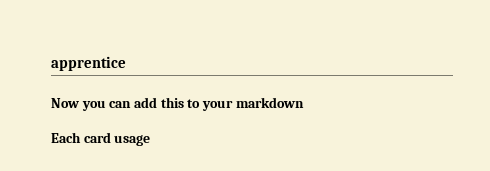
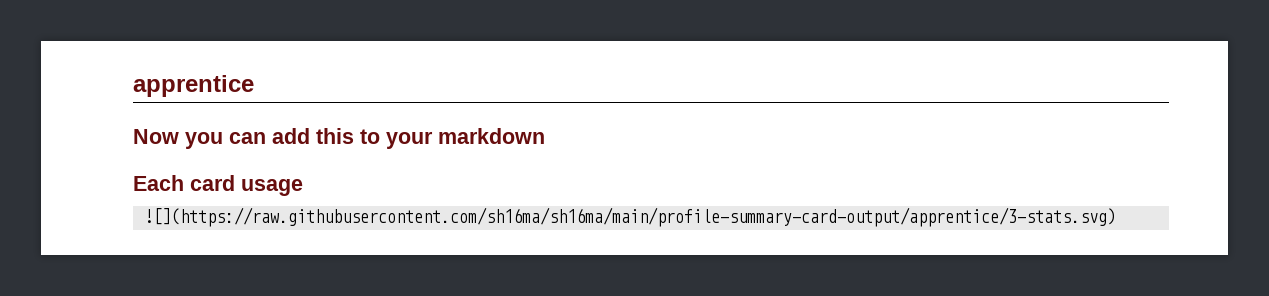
+ ![](https://raw.githubusercontent.com/sh16ma/sh16ma/main/profile-summary-card-output/apprentice/3-stats.svg)

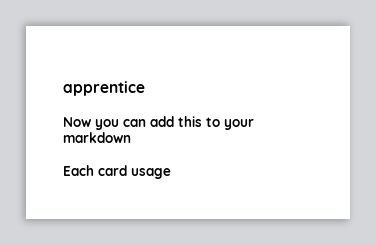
- ![](https://raw.githubusercontent.com/sh16ma/sh16ma/main/profile-summary-card-output/apprentice/3-stats.svg)

